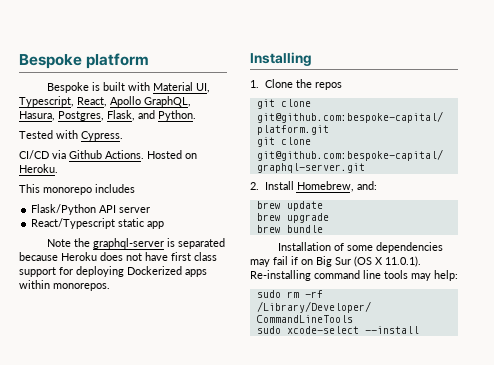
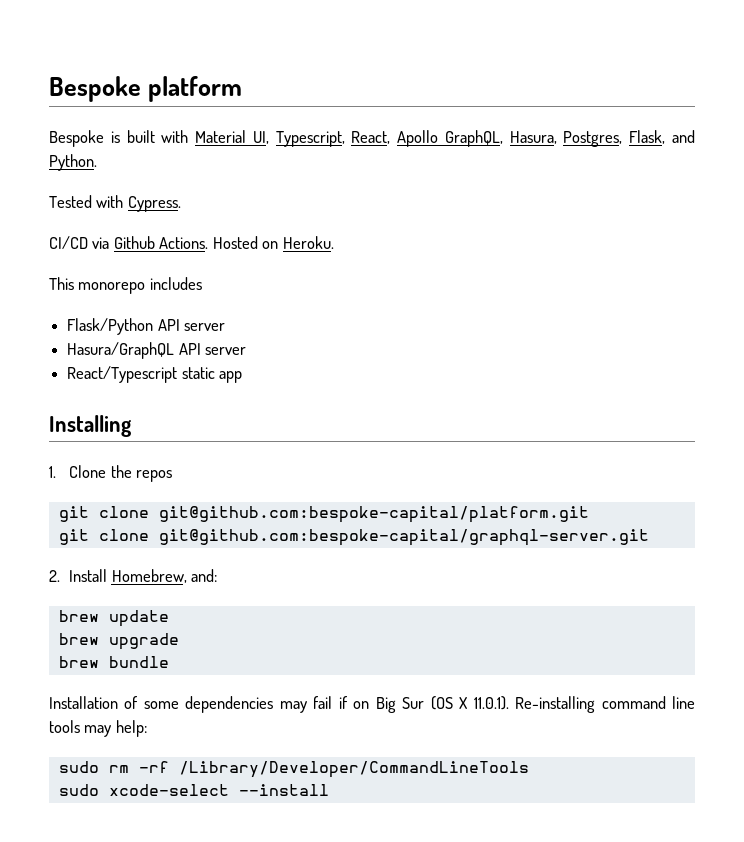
+ Hasura/GraphQL API server
- Note the graphql-server is separated because Heroku does not have first class support for deploying Dockerized apps within monorepos.

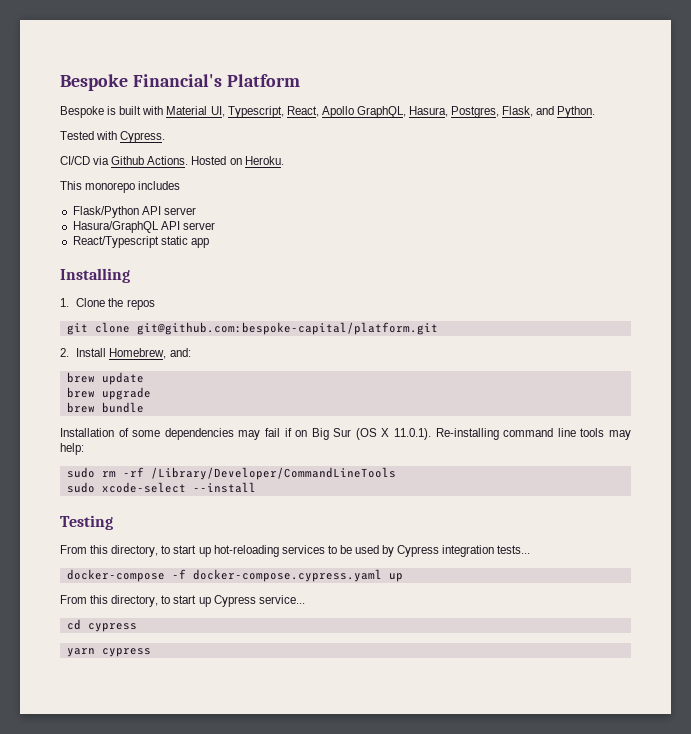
- Bespoke platform
+ Bespoke Financial's Platform
- git clone git@github.com:bespoke-capital/graphql-server.git
+ Testing
+ From this directory, to start up hot-reloading services to be used by Cypress integration tests...
+ docker-compose -f docker-compose.cypress.yaml up
+ From this directory, to start up Cypress service...
+ cd cypress
+ yarn cypress

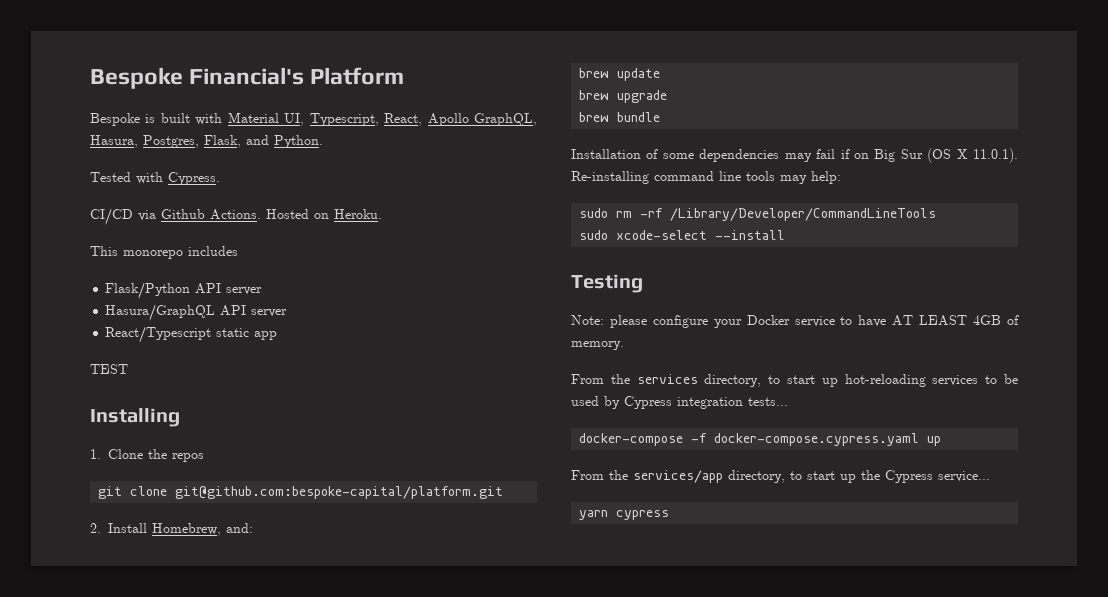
+ TEST
- From this directory, to start up hot-reloading services to be used by Cypress integration tests...
+ Note: please configure your Docker service to have AT LEAST 4GB of memory.
+ From the services directory, to start up hot-reloading services to be used by Cypress integration tests...
- From this directory, to start up Cypress service...
+ From the services/app directory, to start up the Cypress service...
- cd cypress

